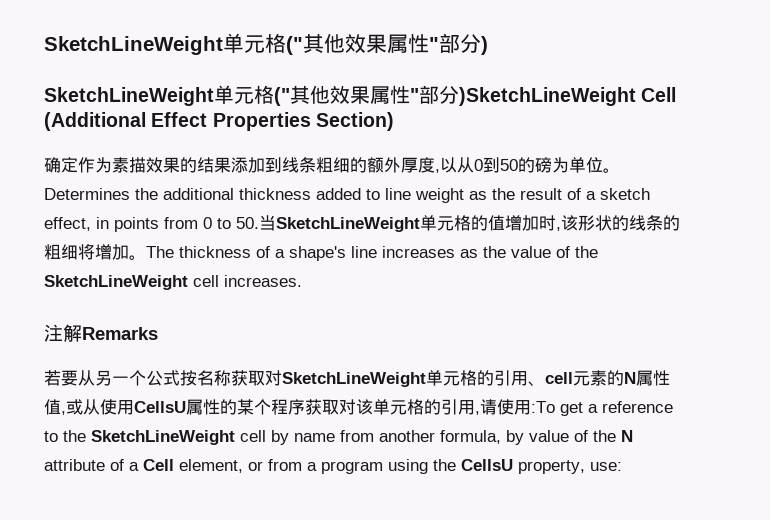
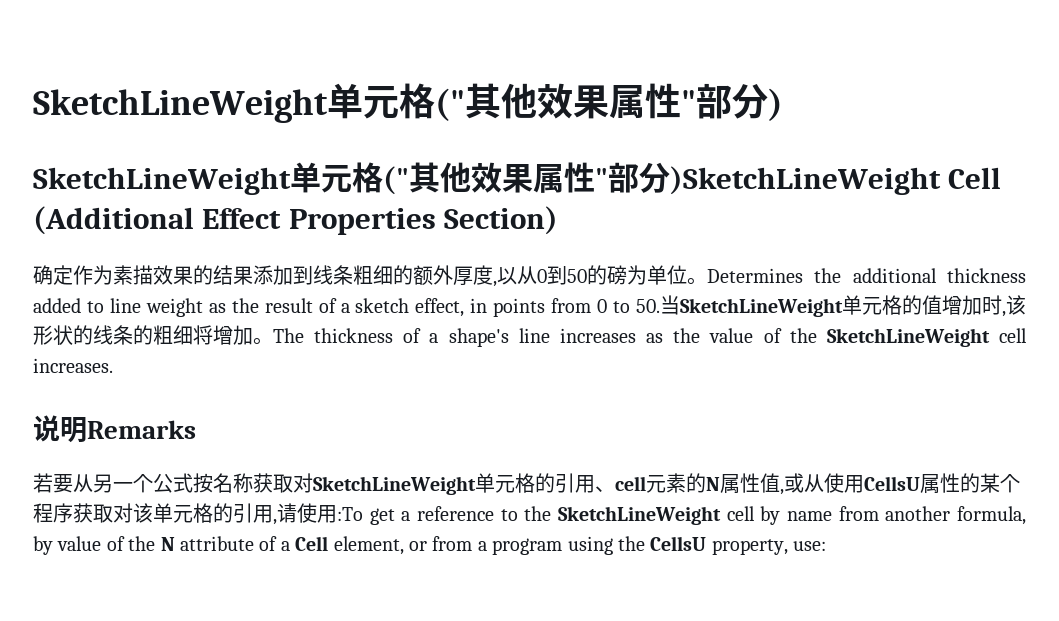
- 注解Remarks
+ 说明Remarks

